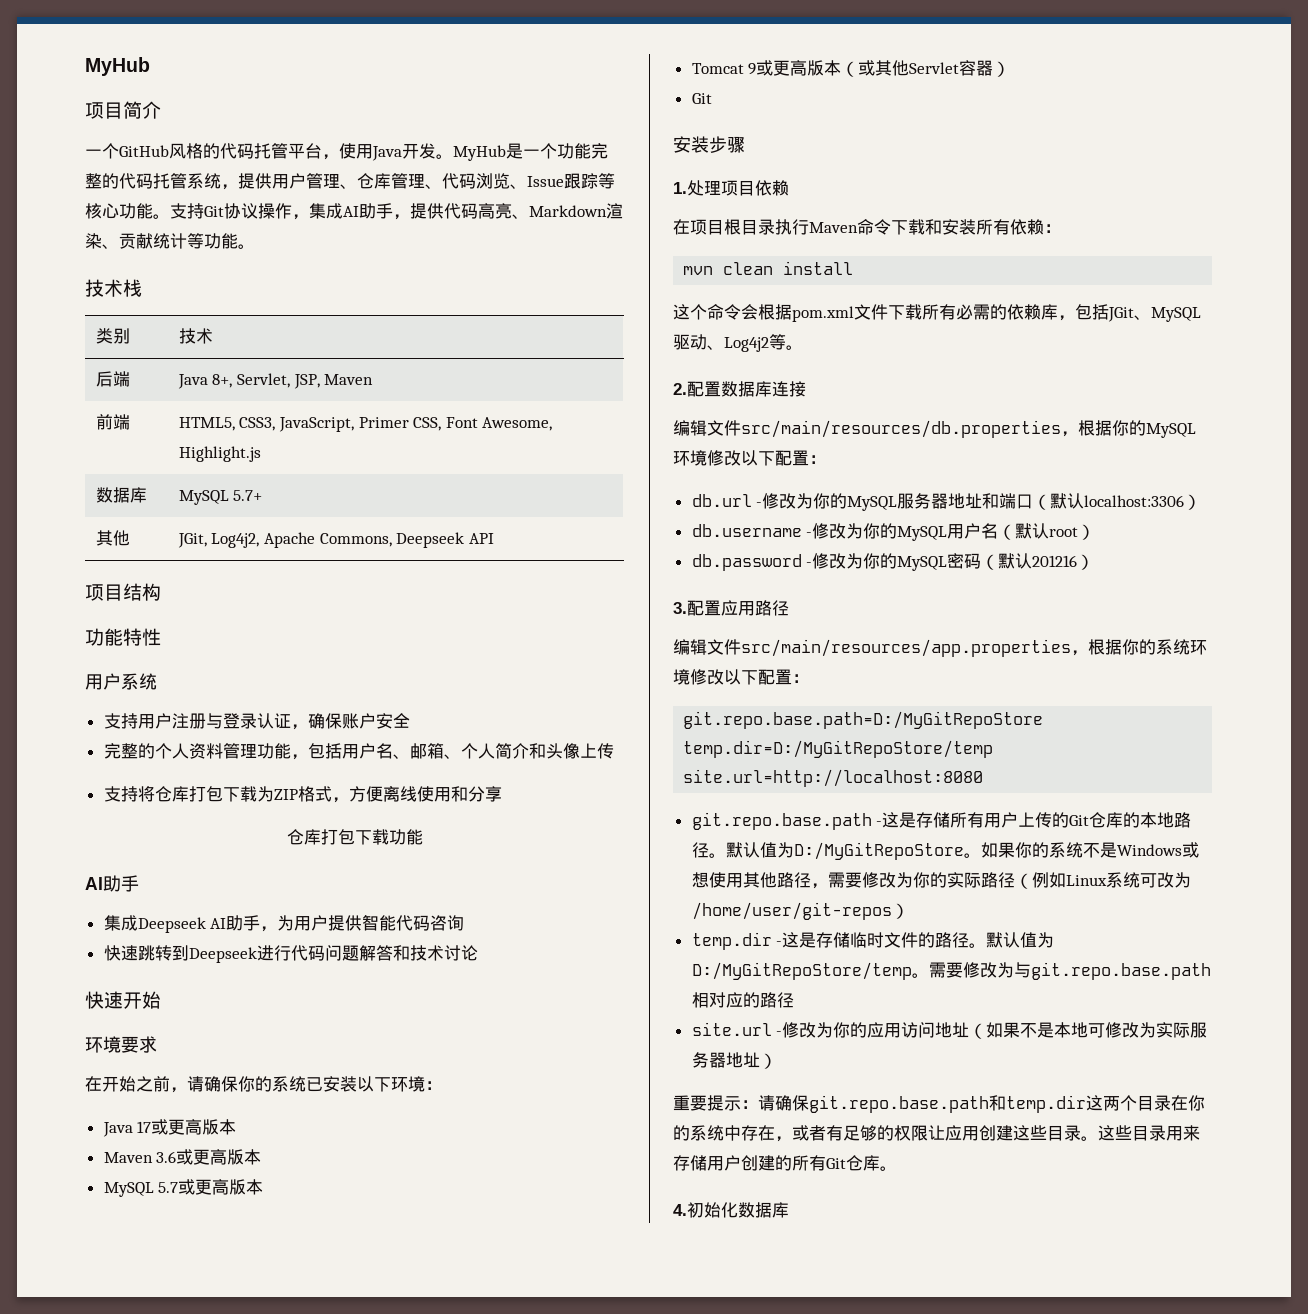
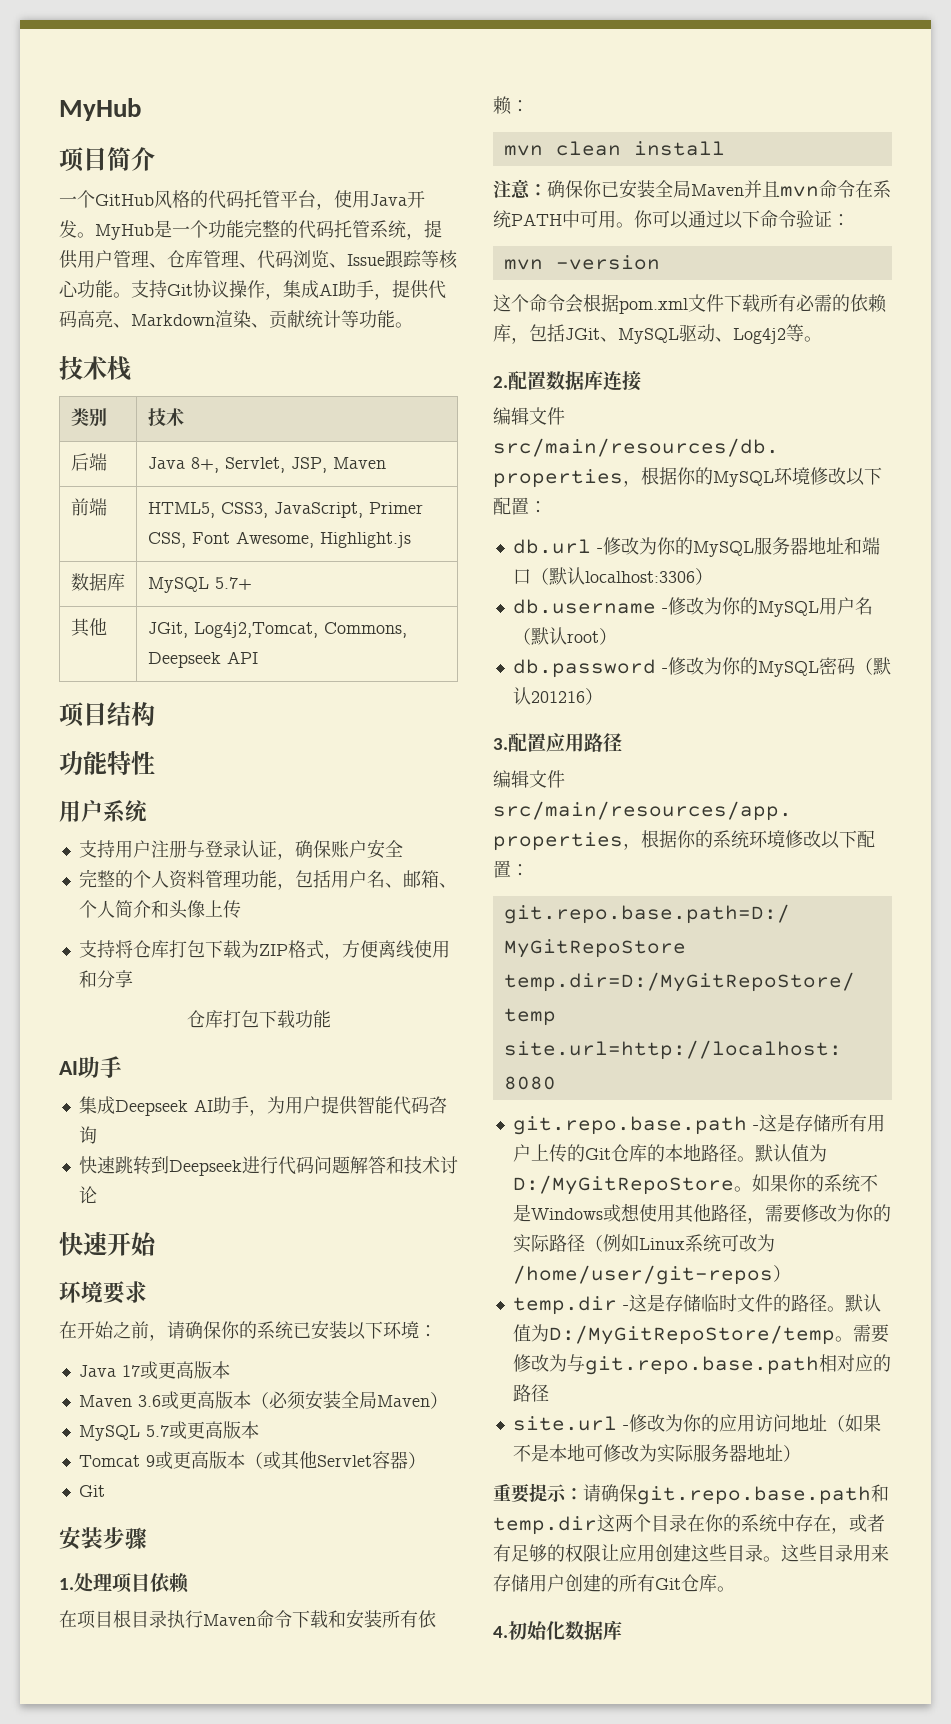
- 其他 | JGit, Log4j2, Apache Commons, Deepseek API
+ 其他 | JGit, Log4j2,Tomcat, Commons, Deepseek API
- Maven 3.6或更高版本
+ Maven 3.6或更高版本（必须安装全局Maven）
+ 注意：确保你已安装全局Maven并且mvn命令在系统PATH中可用。你可以通过以下命令验证：
+ mvn -version

